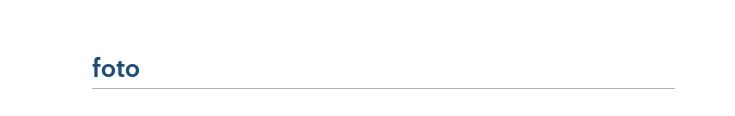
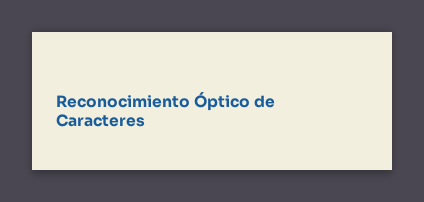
- foto
+ Reconocimiento Óptico de Caracteres

